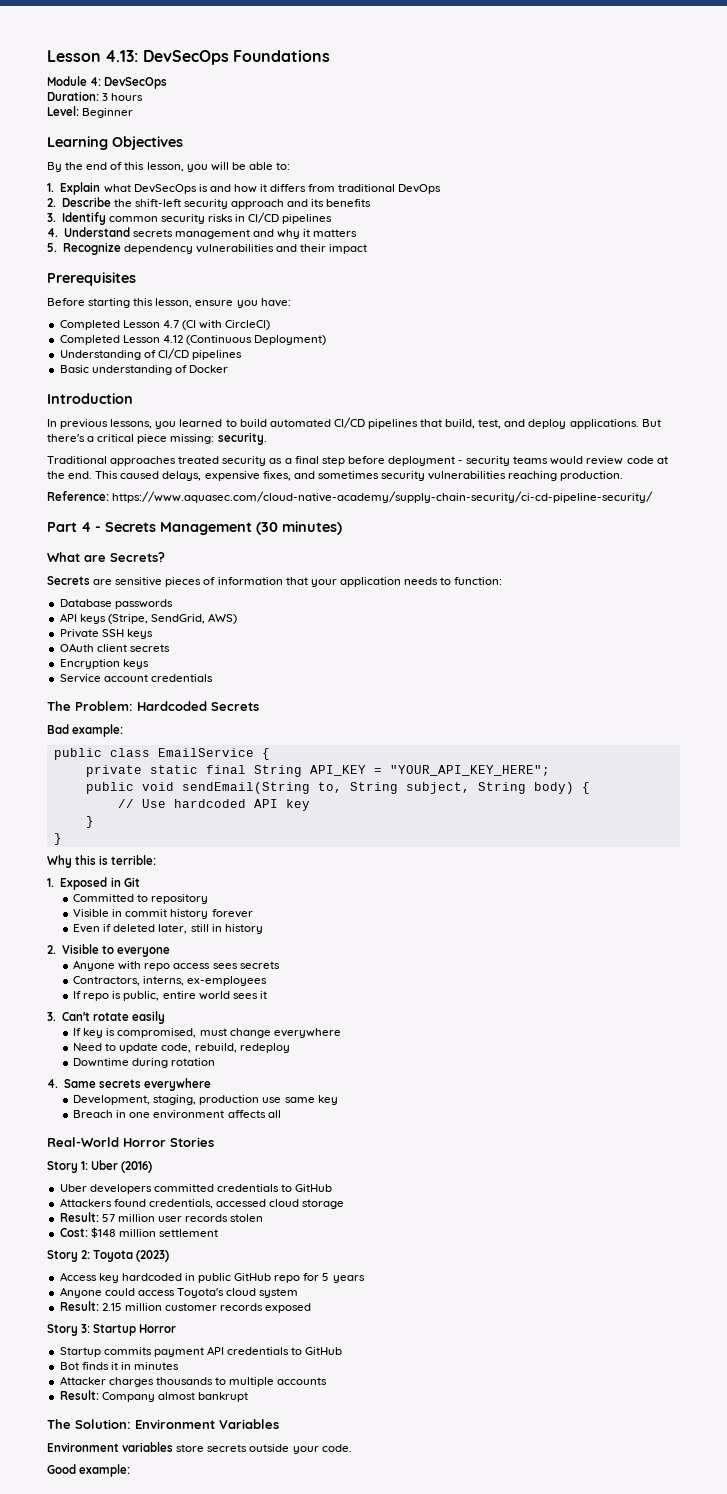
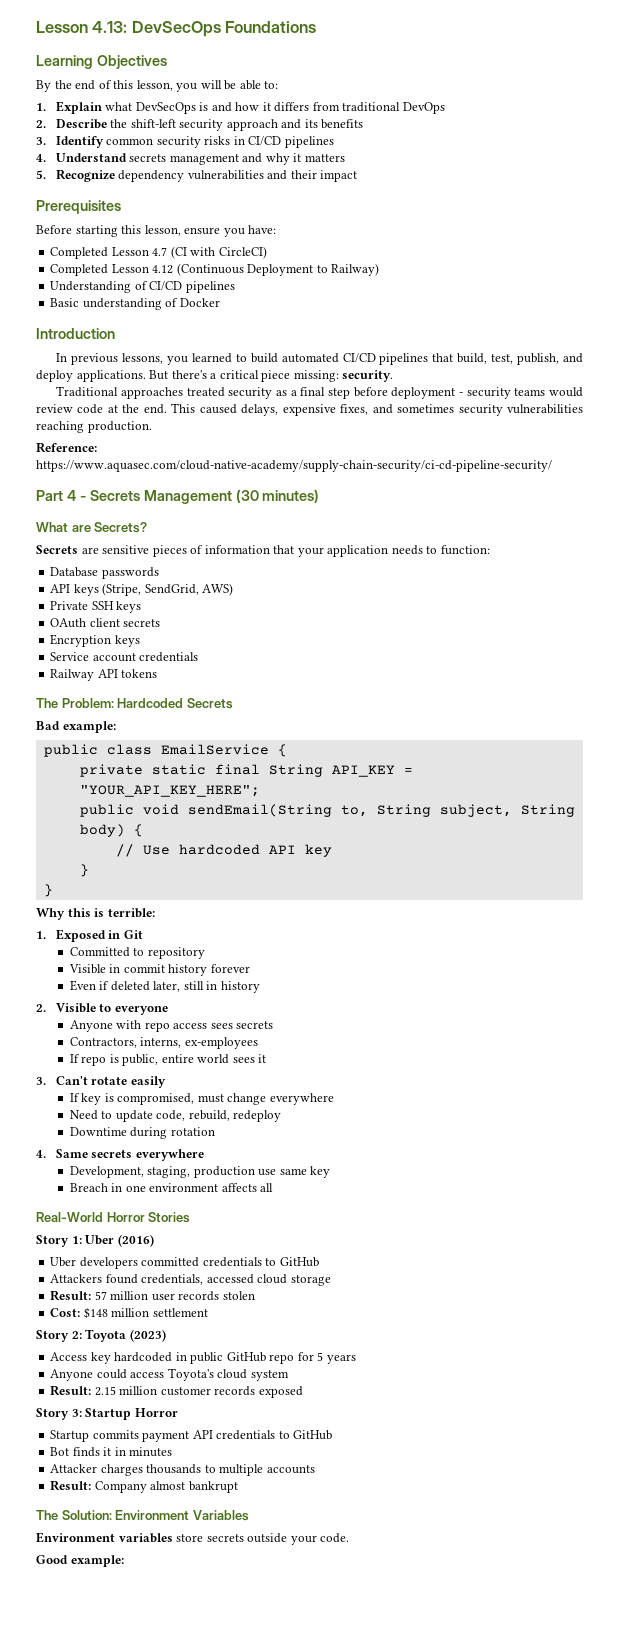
- Module 4: DevSecOps
- Duration: 3 hours
- Level: Beginner
- Completed Lesson 4.12 (Continuous Deployment)
+ Completed Lesson 4.12 (Continuous Deployment to Railway)
- In previous lessons, you learned to build automated CI/CD pipelines that build, test, and deploy applications.
+ In previous lessons, you learned to build automated CI/CD pipelines that build, test, publish, and deploy applications.
+ Railway API tokens

